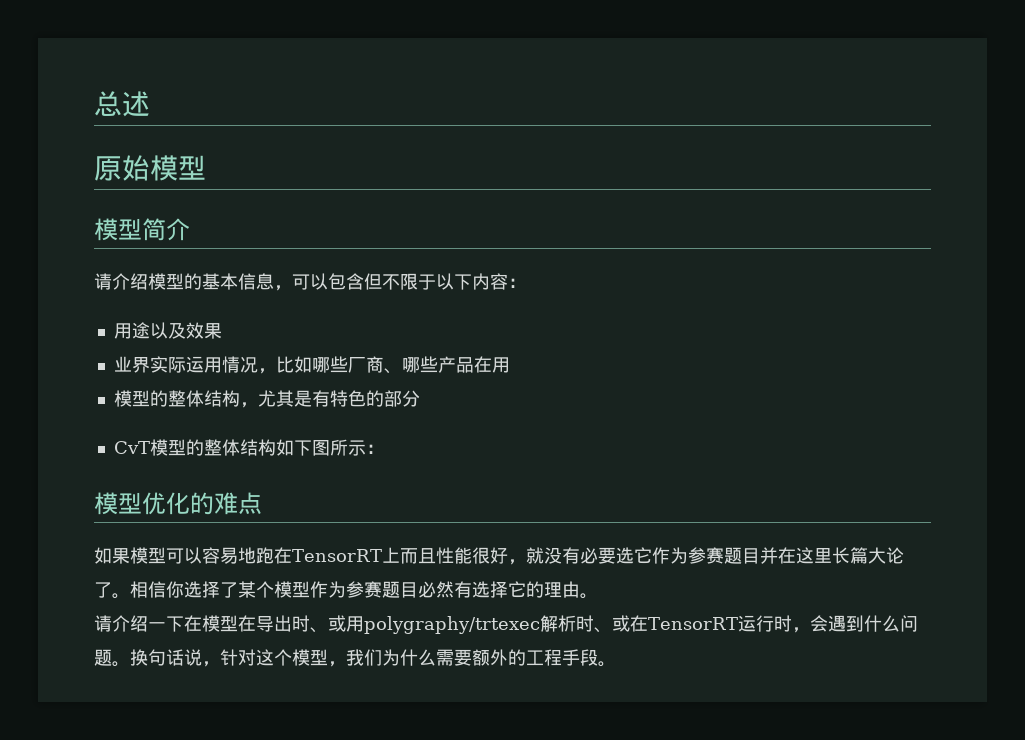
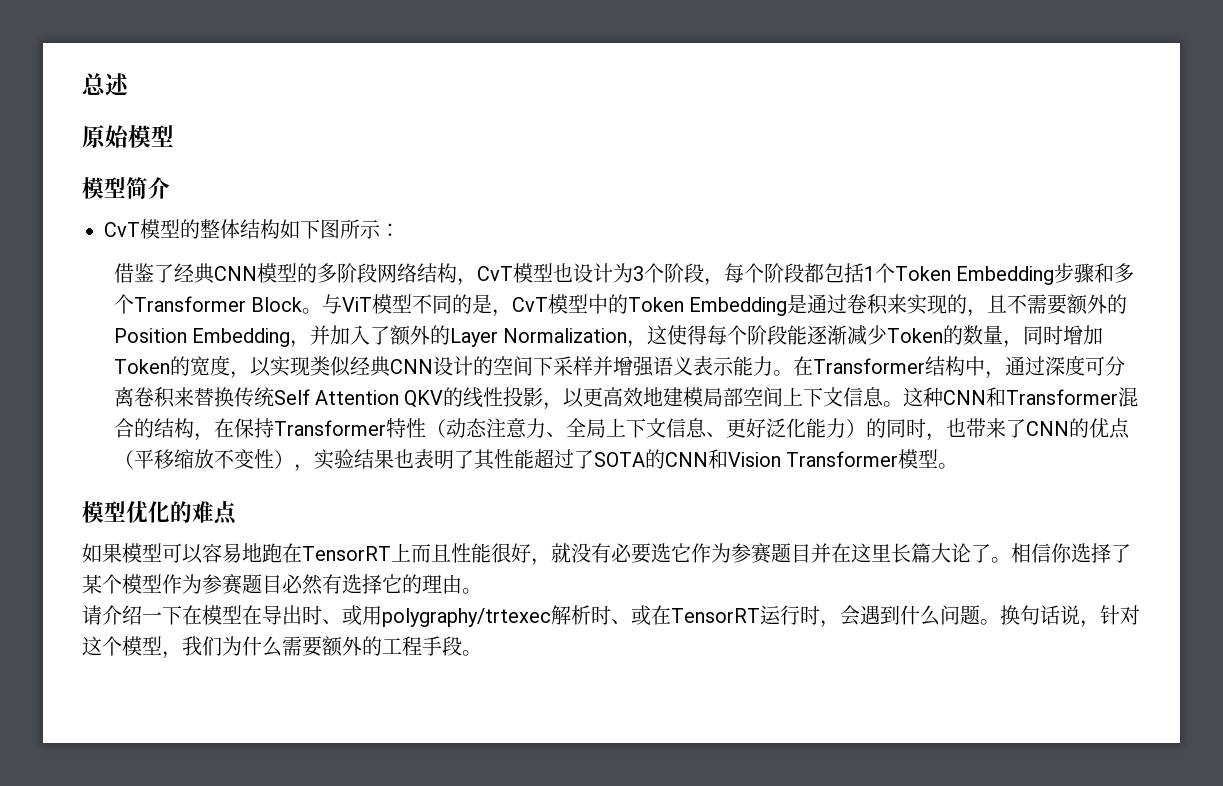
- 请介绍模型的基本信息，可以包含但不限于以下内容：
- 用途以及效果
- 业界实际运用情况，比如哪些厂商、哪些产品在用
- 模型的整体结构，尤其是有特色的部分
+ 借鉴了经典CNN模型的多阶段网络结构，CvT模型也设计为3个阶段，每个阶段都包括1个Token Embedding步骤和多个Transformer Block。与ViT模型不同的是，CvT模型中的Token Embedding是通过卷积来实现的，且不需要额外的Position Embedding，并加入了额外的Layer Normalization，这使得每个阶段能逐渐减少Token的数量，同时增加Token的宽度，以实现类似经典CNN设计的空间下采样并增强语义表示能力。在Transformer结构中，通过深度可分离卷积来替换传统Self Attention QKV的线性投影，以更高效地建模局部空间上下文信息。这种CNN和Transformer混合的结构，在保持Transformer特性（动态注意力、全局上下文信息、更好泛化能力）的同时，也带来了CNN的优点（平移缩放不变性），实验结果也表明了其性能超过了SOTA的CNN和Vision Transformer模型。

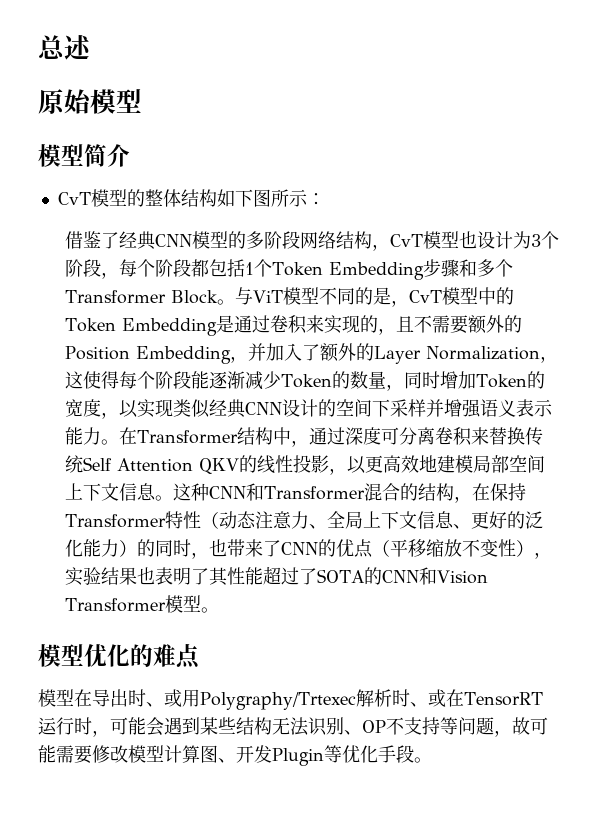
- 这种CNN和Transformer混合的结构，在保持Transformer特性（动态注意力、全局上下文信息、更好泛化能力）的同时，也带来了CNN的优点（平移缩放不变性），实验结果也表明了其性能超过了SOTA的CNN和Vision Transformer模型。
+ 这种CNN和Transformer混合的结构，在保持Transformer特性（动态注意力、全局上下文信息、更好的泛化能力）的同时，也带来了CNN的优点（平移缩放不变性），实验结果也表明了其性能超过了SOTA的CNN和Vision Transformer模型。
- 如果模型可以容易地跑在TensorRT上而且性能很好，就没有必要选它作为参赛题目并在这里长篇大论了。相信你选择了某个模型作为参赛题目必然有选择它的理由。
- 请介绍一下在模型在导出时、或用polygraphy/trtexec解析时、或在TensorRT运行时，会遇到什么问题。换句话说，针对这个模型，我们为什么需要额外的工程手段。
+ 模型在导出时、或用Polygraphy/Trtexec解析时、或在TensorRT运行时，可能会遇到某些结构无法识别、OP不支持等问题，故可能需要修改模型计算图、开发Plugin等优化手段。

